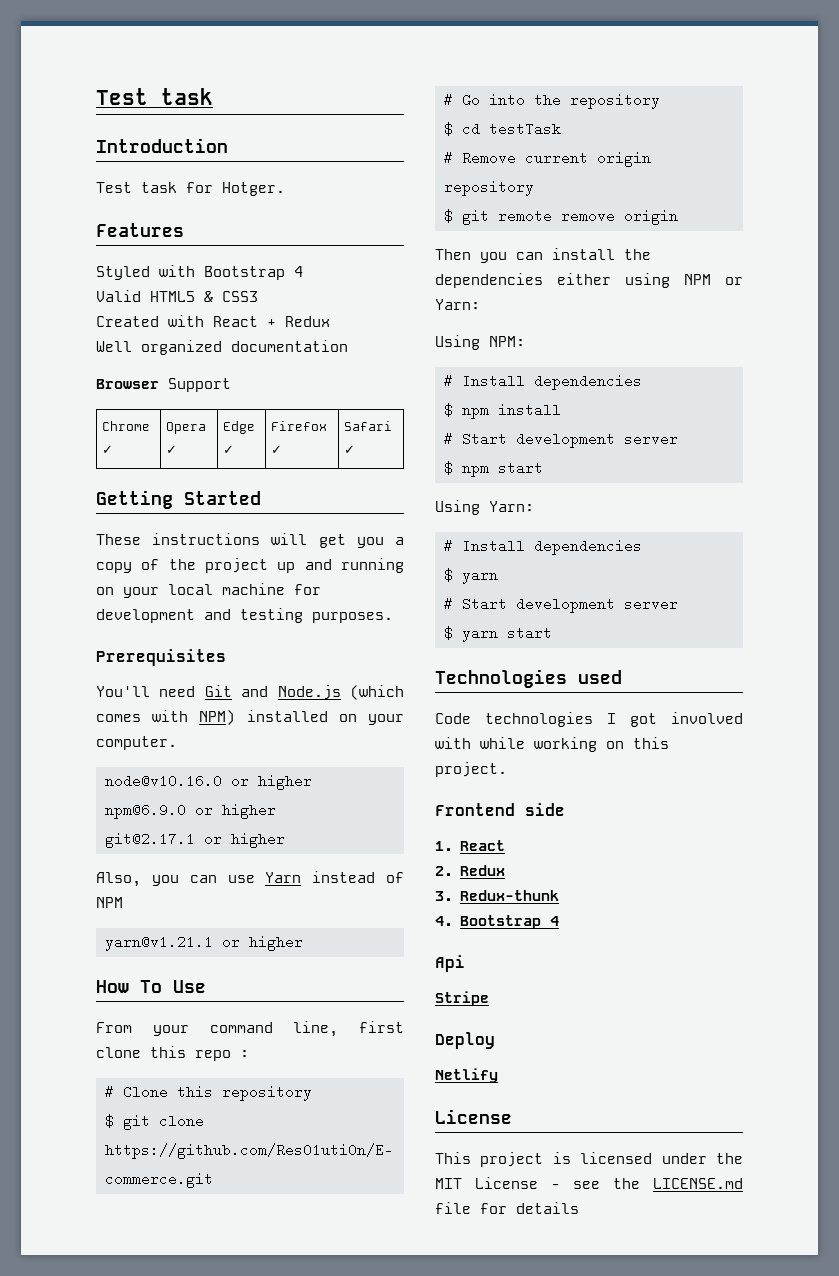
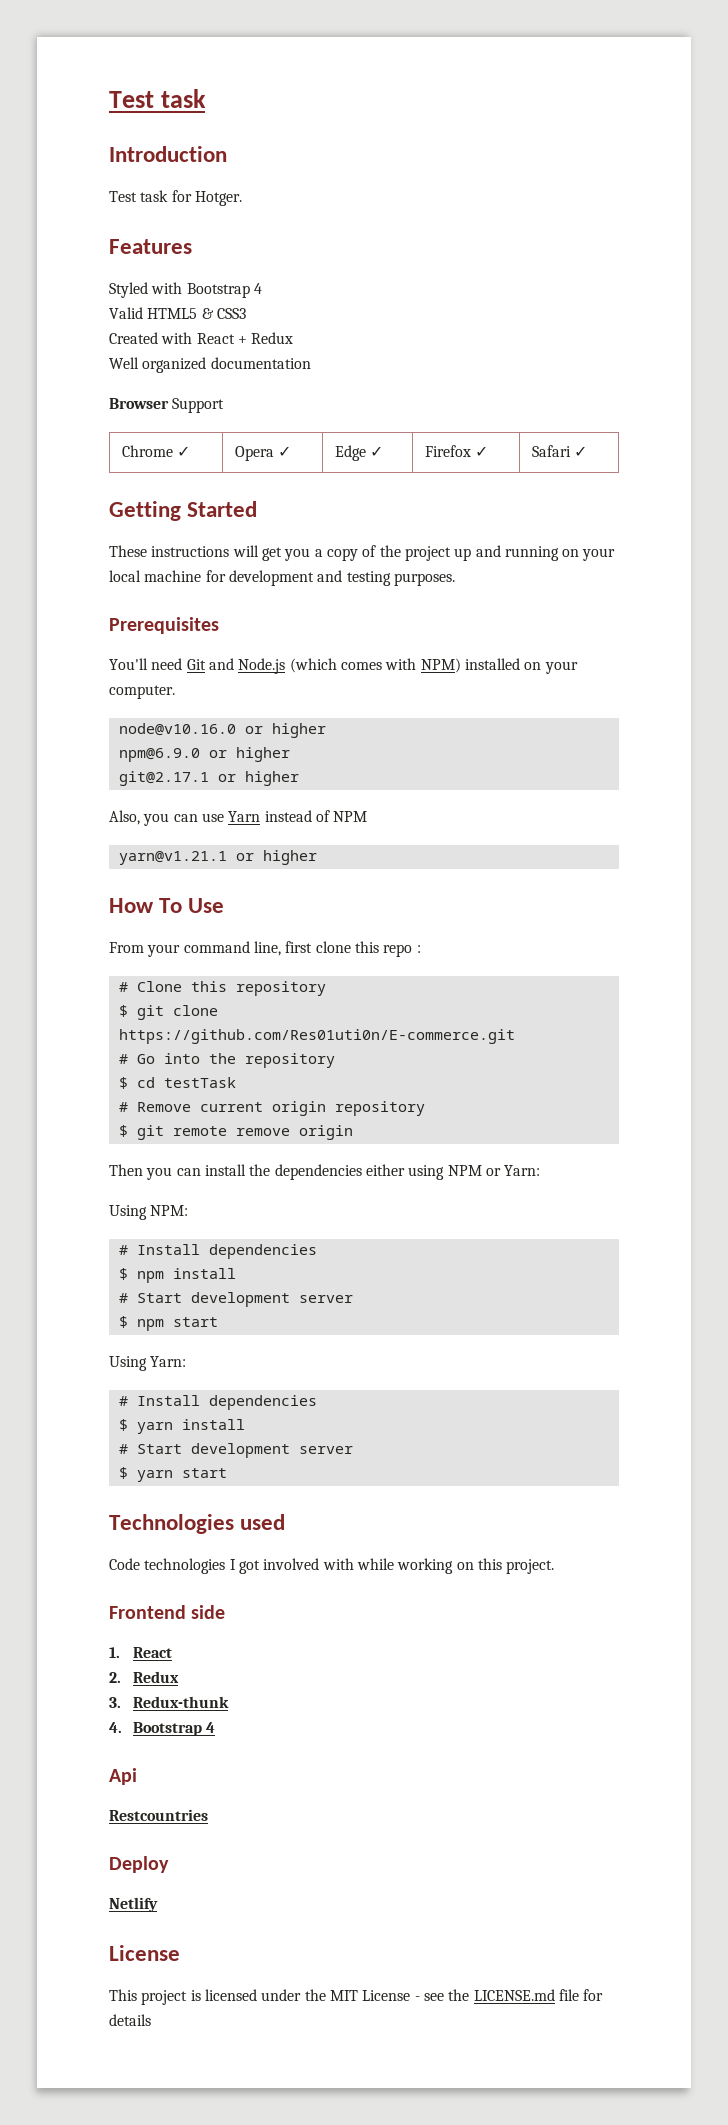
  Using Yarn:
  # Install dependencies
- $ yarn
+ $ yarn install
- Stripe
+ Restcountries

